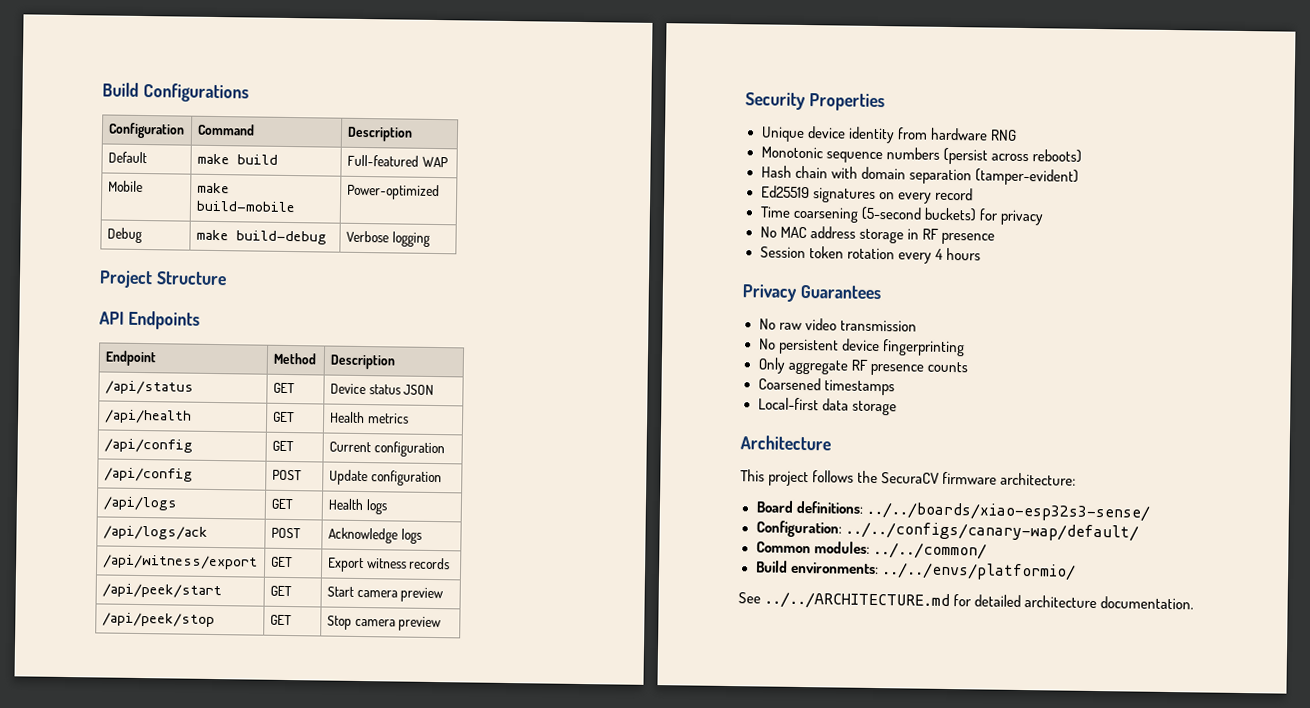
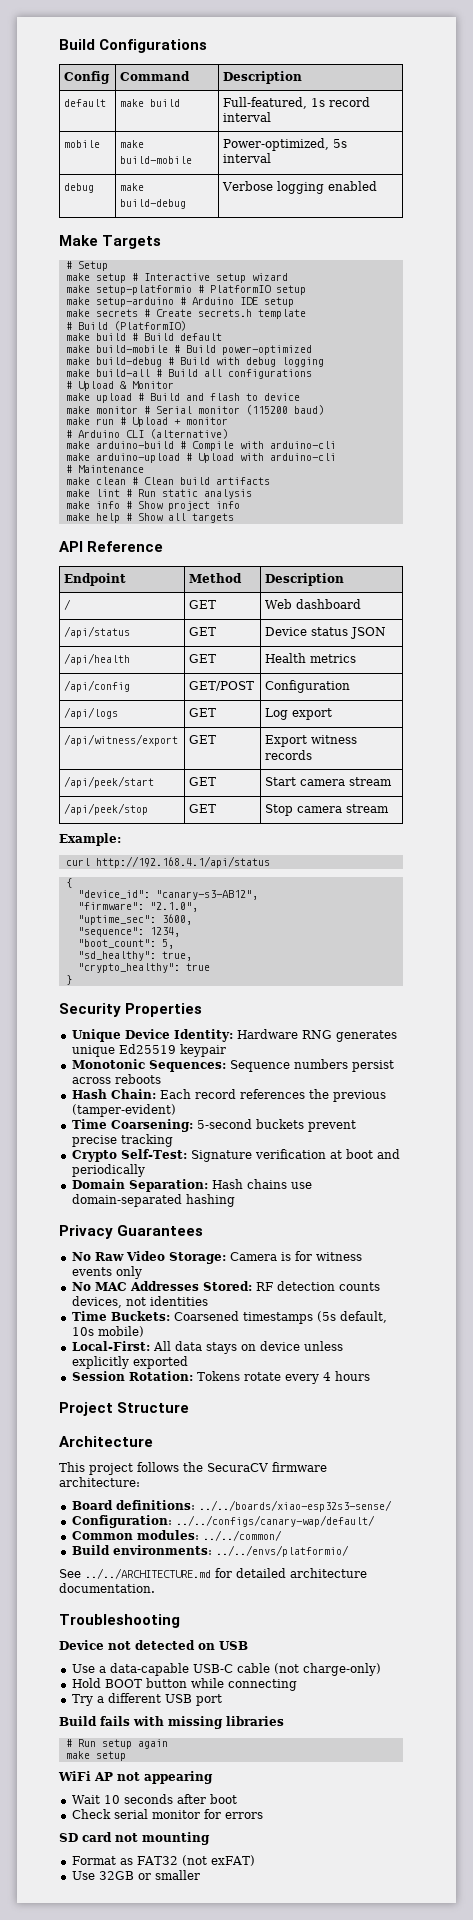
- Configuration | Command | Description
+ Config | Command | Description
- Default | make build | Full-featured WAP
- Mobile | make build-mobile | Power-optimized
- Debug | make build-debug | Verbose logging
- Project Structure
+ default | make build | Full-featured, 1s record interval
+ mobile | make build-mobile | Power-optimized, 5s interval
+ debug | make build-debug | Verbose logging enabled
+ Make Targets
+ # Setup
+ make setup # Interactive setup wizard
+ make setup-platformio # PlatformIO setup
+ make setup-arduino # Arduino IDE setup
+ make secrets # Create secrets.h template
+ # Build (PlatformIO)
+ make build # Build default
+ make build-mobile # Build power-optimized
+ make build-debug # Build with debug logging
+ make build-all # Build all configurations
+ # Upload & Monitor
+ make upload # Build and flash to device
+ make monitor # Serial monitor (115200 baud)
+ make run # Upload + monitor
+ # Arduino CLI (alternative)
+ make arduino-build # Compile with arduino-cli
+ make arduino-upload # Upload with arduino-cli
+ # Maintenance
+ make clean # Clean build artifacts
+ make lint # Run static analysis
+ make info # Show project info
+ make help # Show all targets
- API Endpoints
+ API Reference
+ / | GET | Web dashboard
- /api/config | GET | Current configuration
- /api/config | POST | Update configuration
- /api/logs | GET | Health logs
- /api/logs/ack | POST | Acknowledge logs
+ /api/config | GET/POST | Configuration
+ /api/logs | GET | Log export
- /api/peek/start | GET | Start camera preview
+ /api/peek/start | GET | Start camera stream
- /api/peek/stop | GET | Stop camera preview
+ /api/peek/stop | GET | Stop camera stream
+ Example:
+ curl http://192.168.4.1/api/status
+ {
+ "device_id": "canary-s3-AB12",
+ "firmware": "2.1.0",
+ "uptime_sec": 3600,
+ "sequence": 1234,
+ "boot_count": 5,
+ "sd_healthy": true,
+ "crypto_healthy": true
+ }
  Security Properties
- Unique device identity from hardware RNG
- Monotonic sequence numbers (persist across reboots)
- Hash chain with domain separation (tamper-evident)
- Ed25519 signatures on every record
- Time coarsening (5-second buckets) for privacy
- No MAC address storage in RF presence
- Session token rotation every 4 hours
+ Unique Device Identity: Hardware RNG generates unique Ed25519 keypair
+ Monotonic Sequences: Sequence numbers persist across reboots
+ Hash Chain: Each record references the previous (tamper-evident)
+ Time Coarsening: 5-second buckets prevent precise tracking
+ Crypto Self-Test: Signature verification at boot and periodically
+ Domain Separation: Hash chains use domain-separated hashing
  Privacy Guarantees
- No raw video transmission
- No persistent device fingerprinting
- Only aggregate RF presence counts
- Coarsened timestamps
- Local-first data storage
+ No Raw Video Storage: Camera is for witness events only
+ No MAC Addresses Stored: RF detection counts devices, not identities
+ Time Buckets: Coarsened timestamps (5s default, 10s mobile)
+ Local-First: All data stays on device unless explicitly exported
+ Session Rotation: Tokens rotate every 4 hours
+ Project Structure
+ Troubleshooting
+ Device not detected on USB
+ Use a data-capable USB-C cable (not charge-only)
+ Hold BOOT button while connecting
+ Try a different USB port
+ Build fails with missing libraries
+ # Run setup again
+ make setup
+ WiFi AP not appearing
+ Wait 10 seconds after boot
+ Check serial monitor for errors
+ SD card not mounting
+ Format as FAT32 (not exFAT)
+ Use 32GB or smaller

